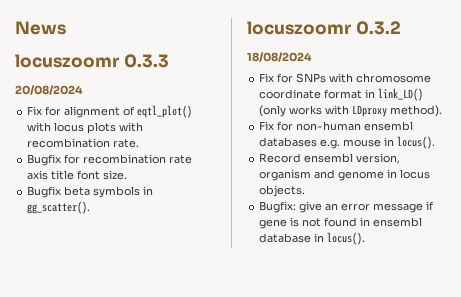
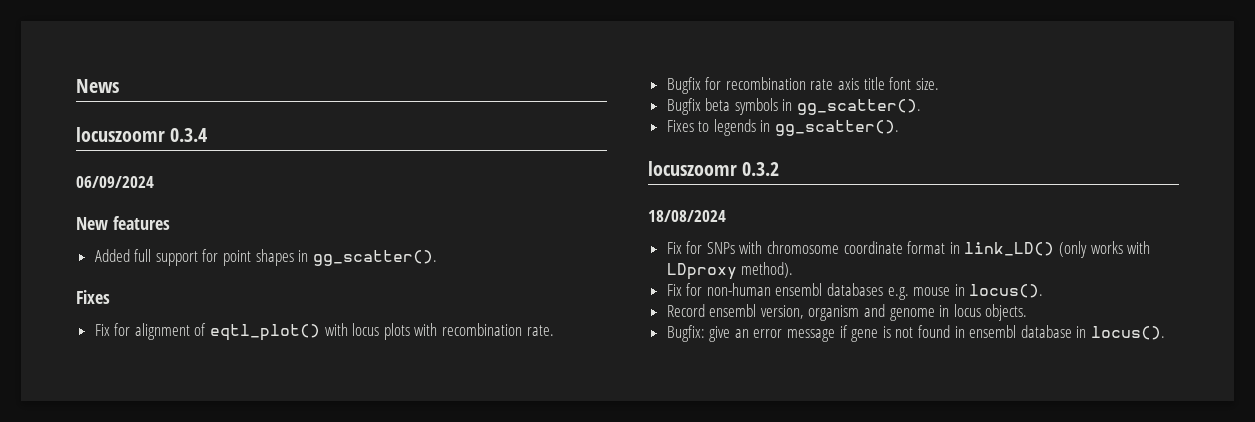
- locuszoomr 0.3.3
- 20/08/2024
+ locuszoomr 0.3.4
+ 06/09/2024
+ New features
+ Added full support for point shapes in gg_scatter().
+ Fixes
+ Fixes to legends in gg_scatter().

